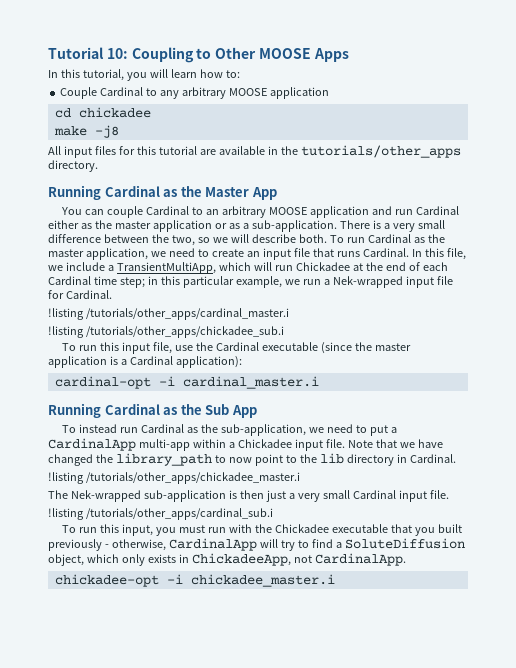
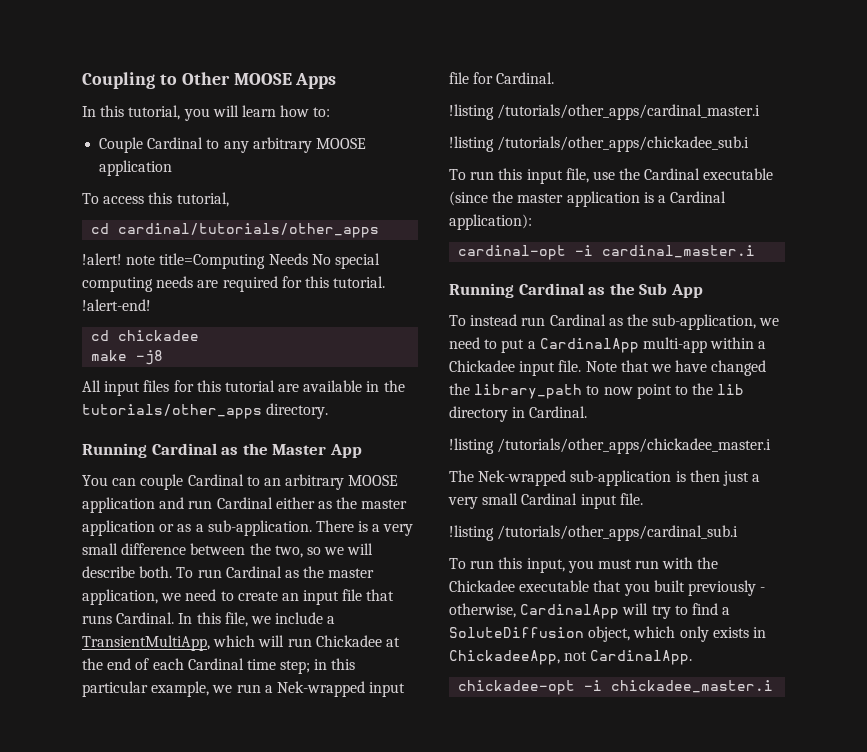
- Tutorial 10: Coupling to Other MOOSE Apps
+ Coupling to Other MOOSE Apps
+ To access this tutorial,
+ cd cardinal/tutorials/other_apps
+ !alert! note title=Computing Needs No special computing needs are required for this tutorial. !alert-end!

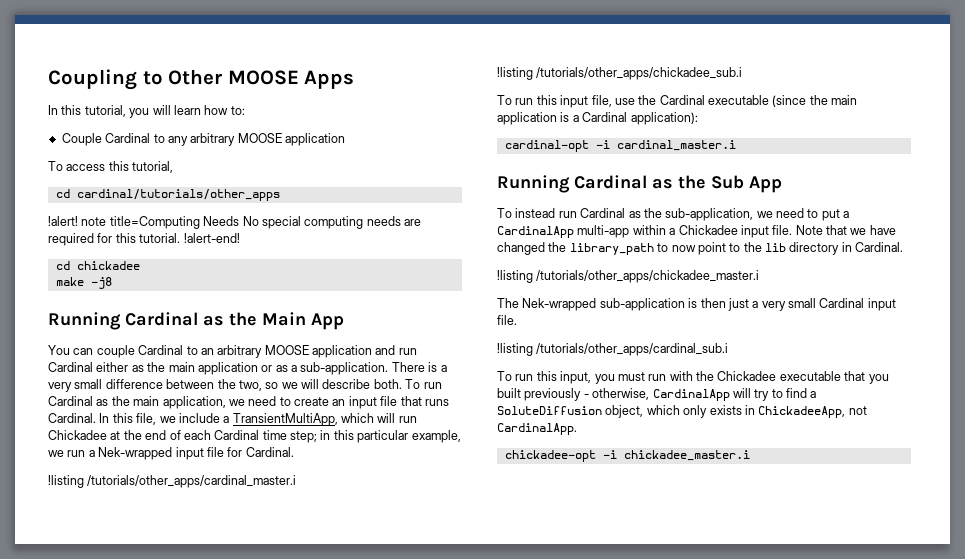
- All input files for this tutorial are available in the tutorials/other_apps directory.
- Running Cardinal as the Master App
+ Running Cardinal as the Main App
- You can couple Cardinal to an arbitrary MOOSE application and run Cardinal either as the master application or as a sub-application.
+ You can couple Cardinal to an arbitrary MOOSE application and run Cardinal either as the main application or as a sub-application.
- To run Cardinal as the master application, we need to create an input file that runs Cardinal.
+ To run Cardinal as the main application, we need to create an input file that runs Cardinal.
- To run this input file, use the Cardinal executable (since the master application is a Cardinal application):
+ To run this input file, use the Cardinal executable (since the main application is a Cardinal application):

